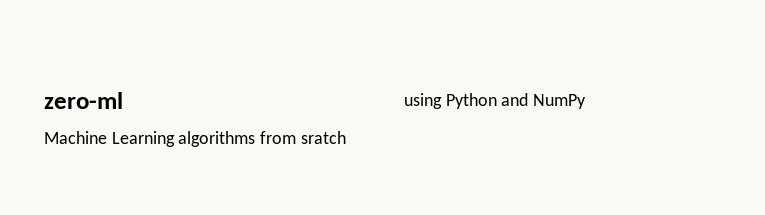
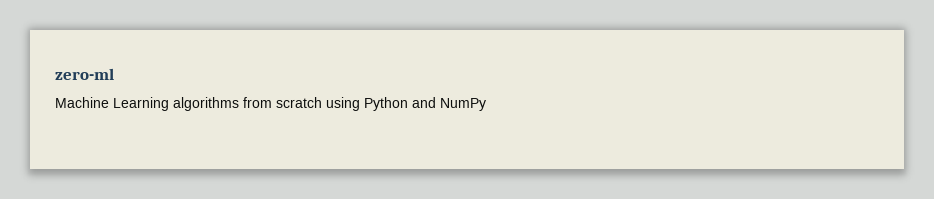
- Machine Learning algorithms from sratch using Python and NumPy
+ Machine Learning algorithms from scratch using Python and NumPy

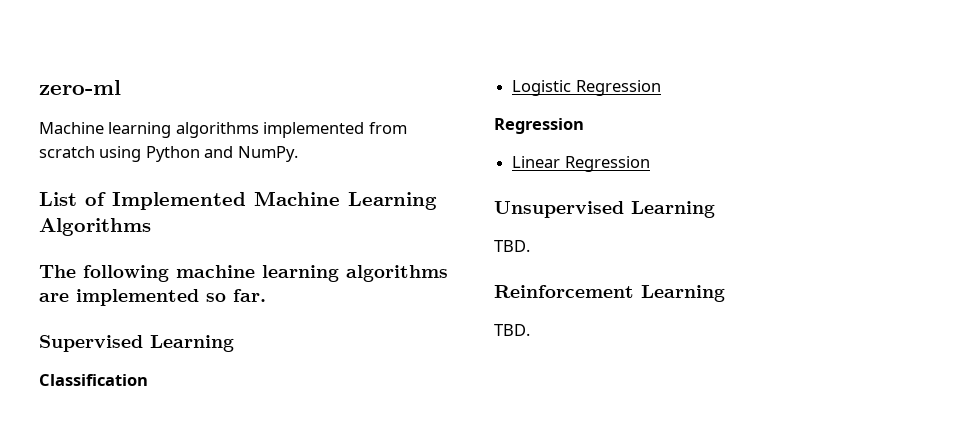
- Machine Learning algorithms from scratch using Python and NumPy
+ Machine learning algorithms implemented from scratch using Python and NumPy.
+ List of Implemented Machine Learning Algorithms
+ The following machine learning algorithms are implemented so far.
+ Supervised Learning
+ Classification
+ Logistic Regression
+ Regression
+ Linear Regression
+ Unsupervised Learning
+ TBD.
+ Reinforcement Learning
+ TBD.

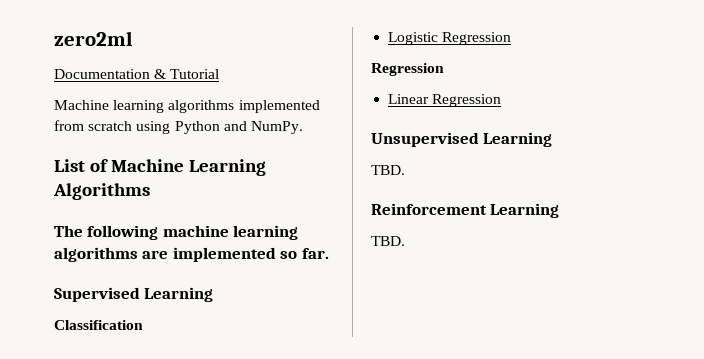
- zero-ml
+ zero2ml
+ Documentation & Tutorial
- List of Implemented Machine Learning Algorithms
+ List of Machine Learning Algorithms

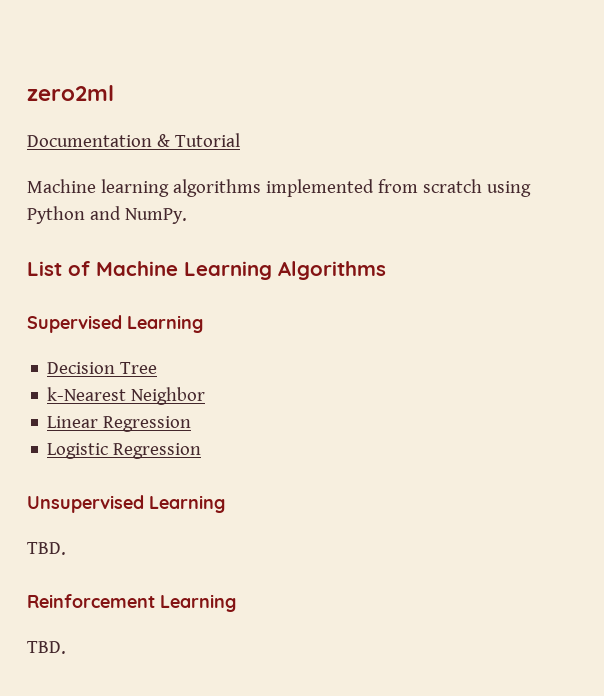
- The following machine learning algorithms are implemented so far.
  Supervised Learning
- Classification
+ Decision Tree
+ k-Nearest Neighbor
+ Linear Regression
  Logistic Regression
- Regression
- Linear Regression

